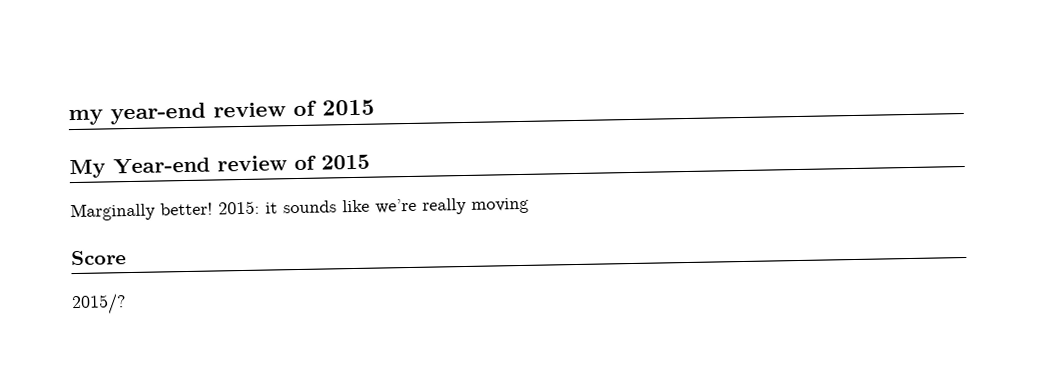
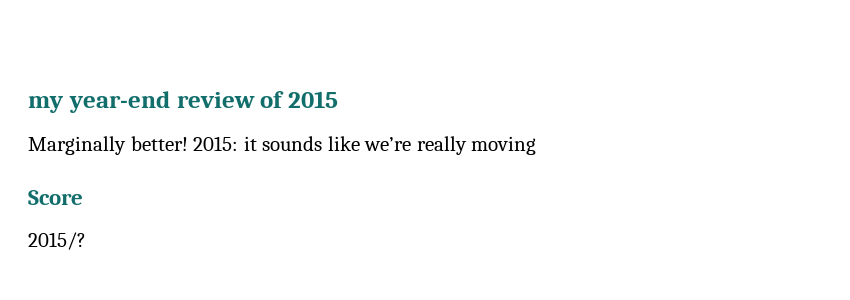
- My Year-end review of 2015

